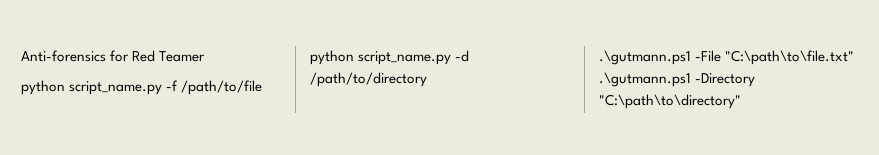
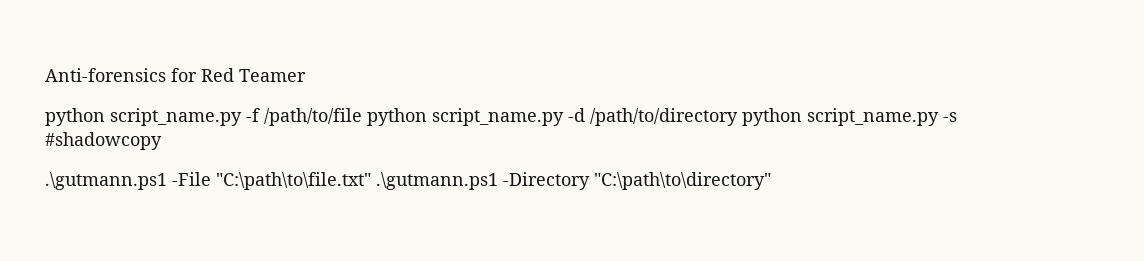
- python script_name.py -f /path/to/file python script_name.py -d /path/to/directory
+ python script_name.py -f /path/to/file python script_name.py -d /path/to/directory python script_name.py -s #shadowcopy

